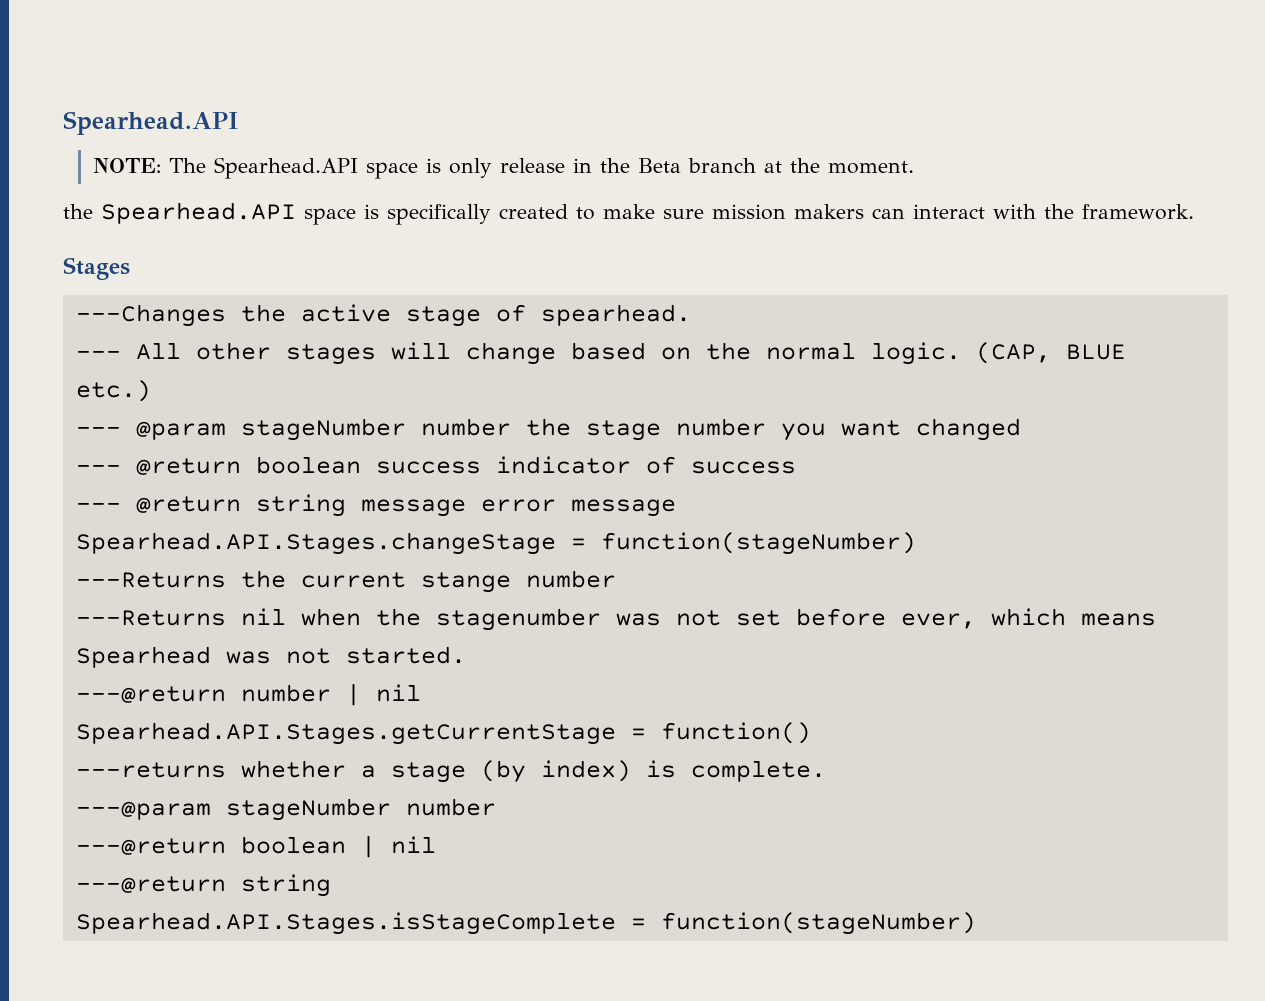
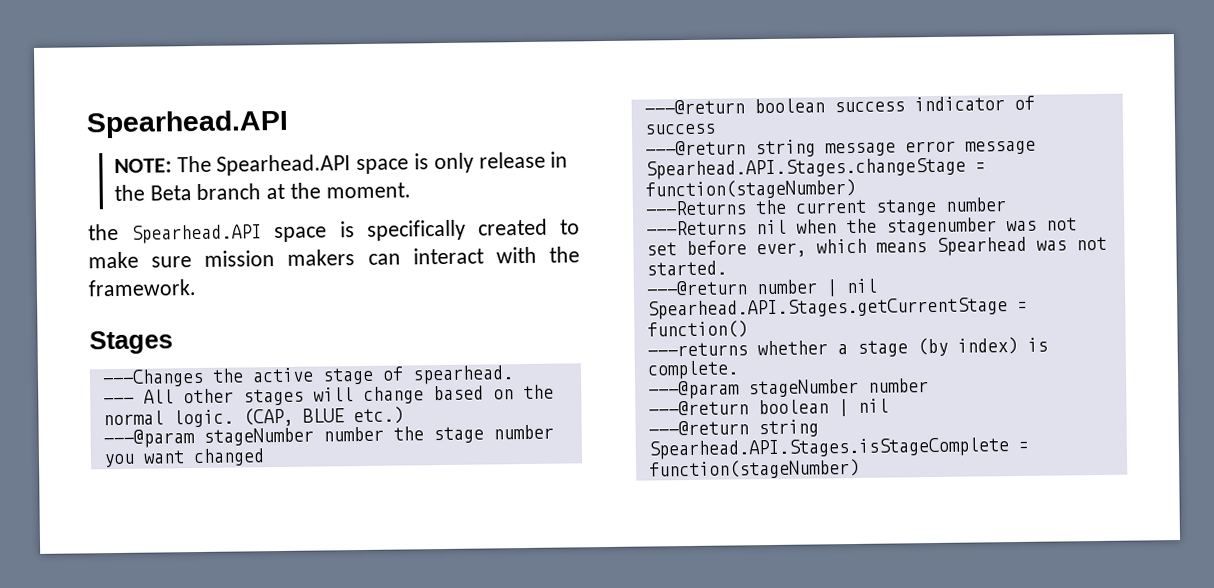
- --- @param stageNumber number the stage number you want changed
+ ---@param stageNumber number the stage number you want changed
- --- @return boolean success indicator of success
+ ---@return boolean success indicator of success
- --- @return string message error message
+ ---@return string message error message

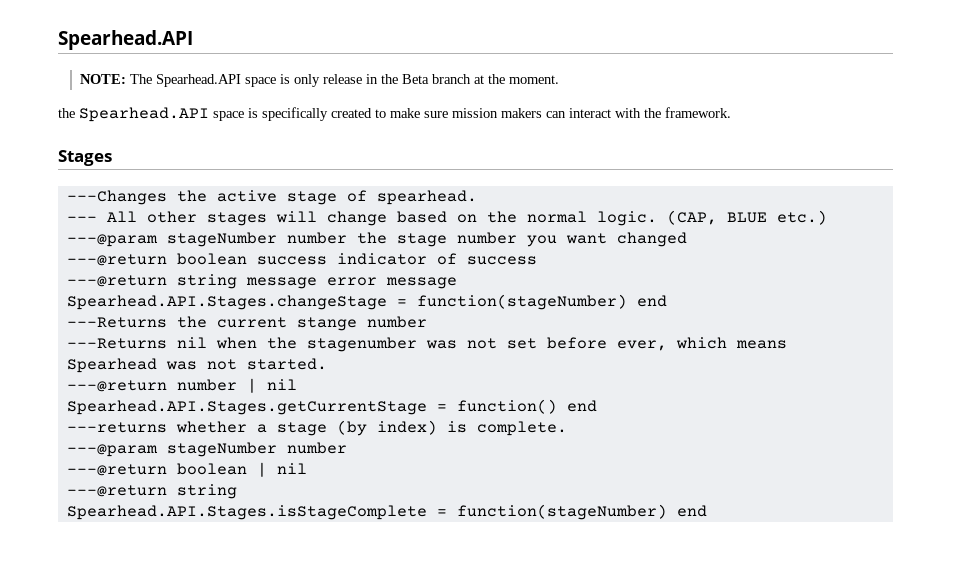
- Spearhead.API.Stages.changeStage = function(stageNumber)
+ Spearhead.API.Stages.changeStage = function(stageNumber) end
- Spearhead.API.Stages.getCurrentStage = function()
+ Spearhead.API.Stages.getCurrentStage = function() end
- Spearhead.API.Stages.isStageComplete = function(stageNumber)
+ Spearhead.API.Stages.isStageComplete = function(stageNumber) end

